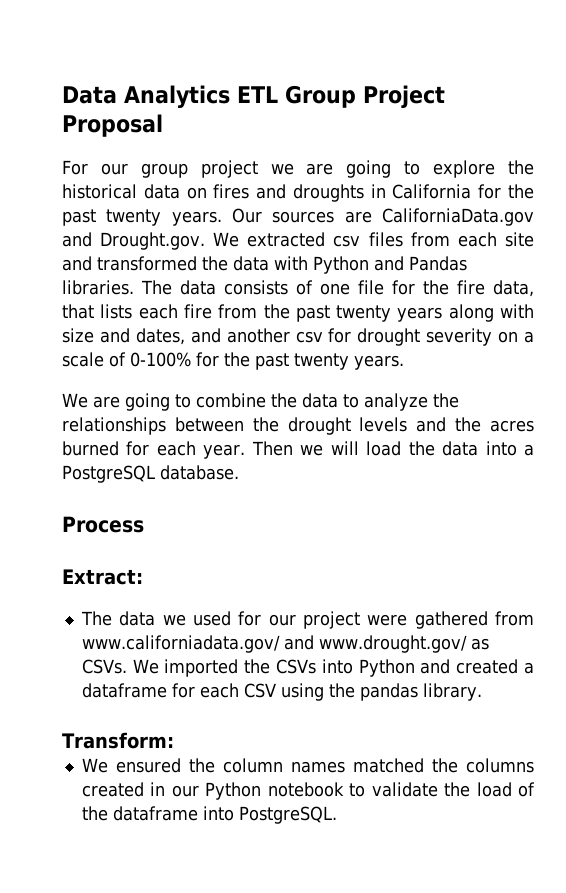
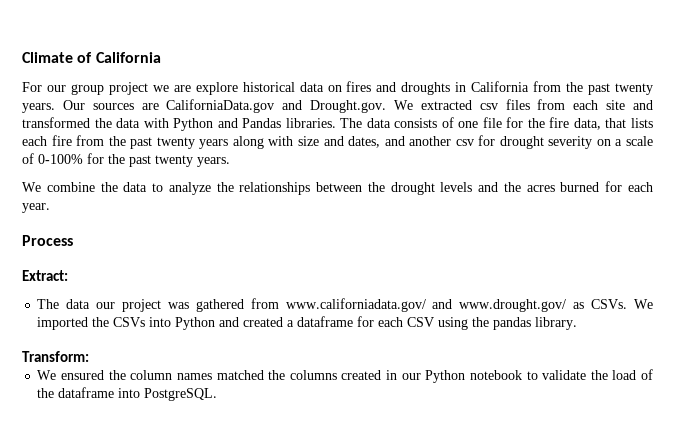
- Data Analytics ETL Group Project Proposal
+ Climate of California
- For our group project we are going to explore the historical data on fires and droughts in California for the past twenty years.
+ For our group project we are explore historical data on fires and droughts in California from the past twenty years.
- We are going to combine the data to analyze the relationships between the drought levels and the acres burned for each year. Then we will load the data into a PostgreSQL database.
+ We combine the data to analyze the relationships between the drought levels and the acres burned for each year.
- The data we used for our project were gathered from www.californiadata.gov/ and www.drought.gov/ as CSVs.
+ The data our project was gathered from www.californiadata.gov/ and www.drought.gov/ as CSVs.

